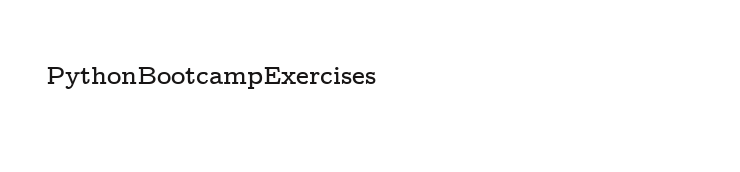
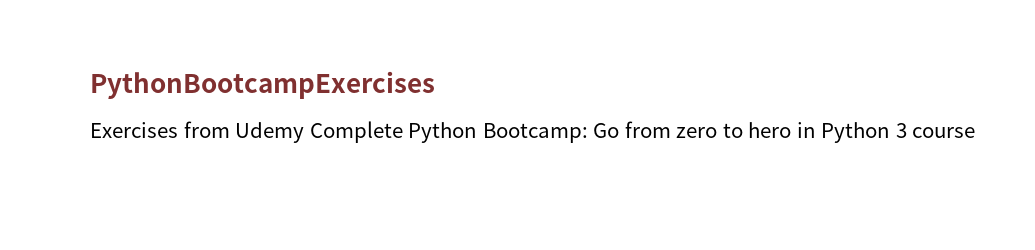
+ Exercises from Udemy Complete Python Bootcamp: Go from zero to hero in Python 3 course

